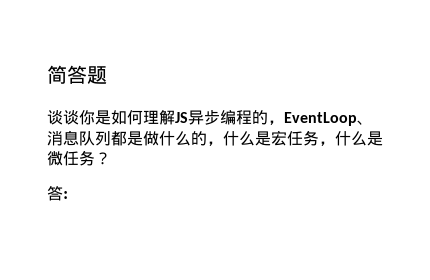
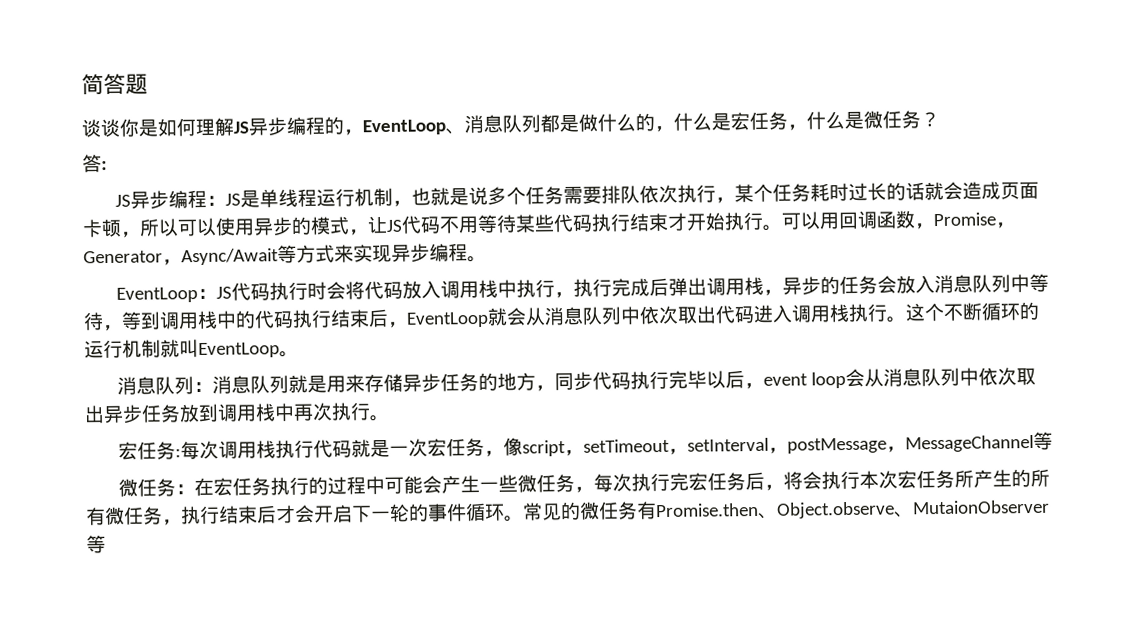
+ JS异步编程：JS是单线程运行机制，也就是说多个任务需要排队依次执行，某个任务耗时过长的话就会造成页面卡顿，所以可以使用异步的模式，让JS代码不用等待某些代码执行结束才开始执行。可以用回调函数，Promise，Generator，Async/Await等方式来实现异步编程。
+ EventLoop：JS代码执行时会将代码放入调用栈中执行，执行完成后弹出调用栈，异步的任务会放入消息队列中等待，等到调用栈中的代码执行结束后，EventLoop就会从消息队列中依次取出代码进入调用栈执行。这个不断循环的运行机制就叫EventLoop。
+ 消息队列：消息队列就是用来存储异步任务的地方，同步代码执行完毕以后，event loop会从消息队列中依次取出异步任务放到调用栈中再次执行。
+ 宏任务:每次调用栈执行代码就是一次宏任务，像script，setTimeout，setInterval，postMessage，MessageChannel等
+ 微任务：在宏任务执行的过程中可能会产生一些微任务，每次执行完宏任务后，将会执行本次宏任务所产生的所有微任务，执行结束后才会开启下一轮的事件循环。常见的微任务有Promise.then、Object.observe、MutaionObserver等

